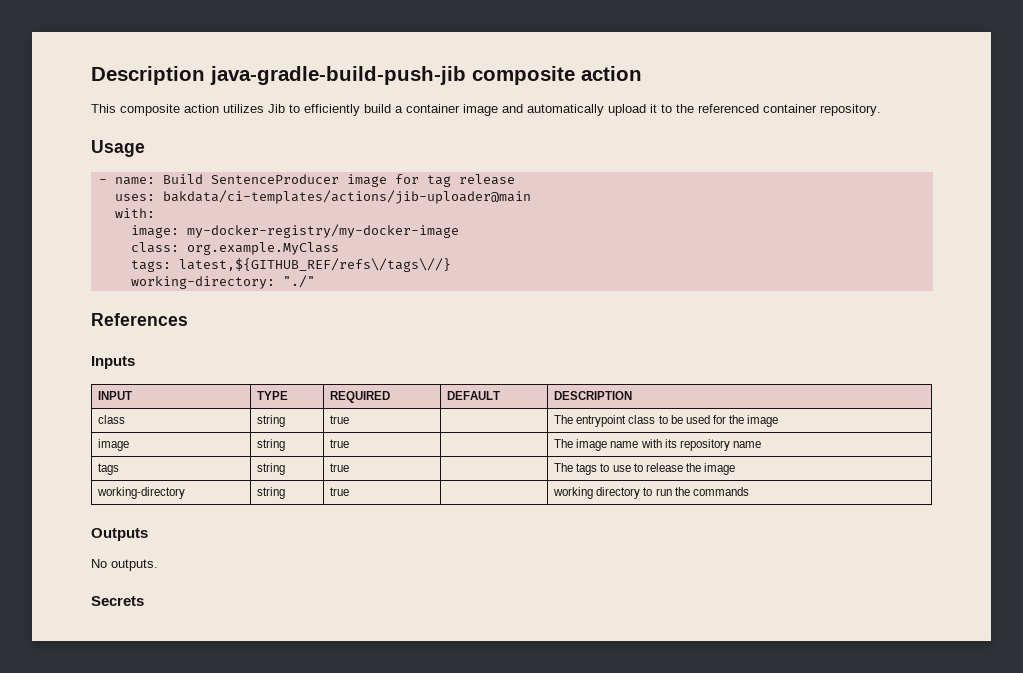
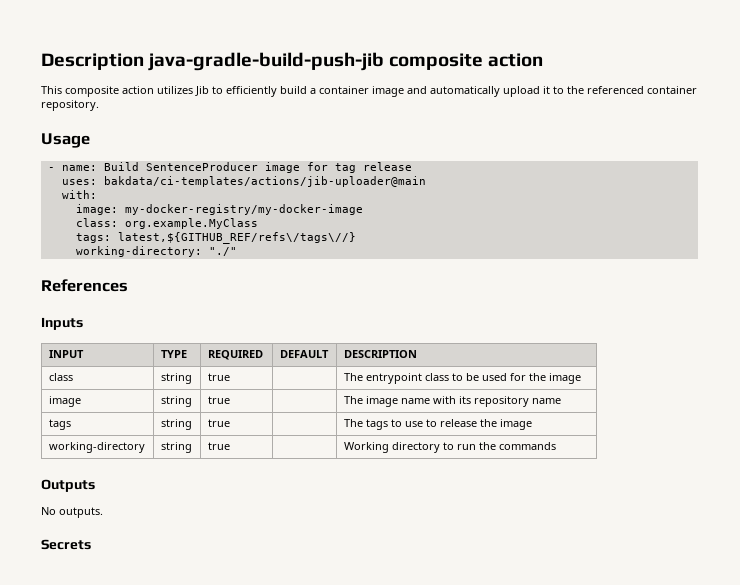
- working-directory | string | true | | working directory to run the commands
+ working-directory | string | true | | Working directory to run the commands

